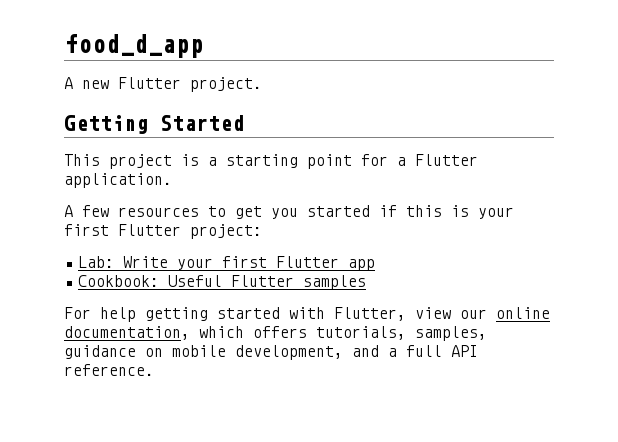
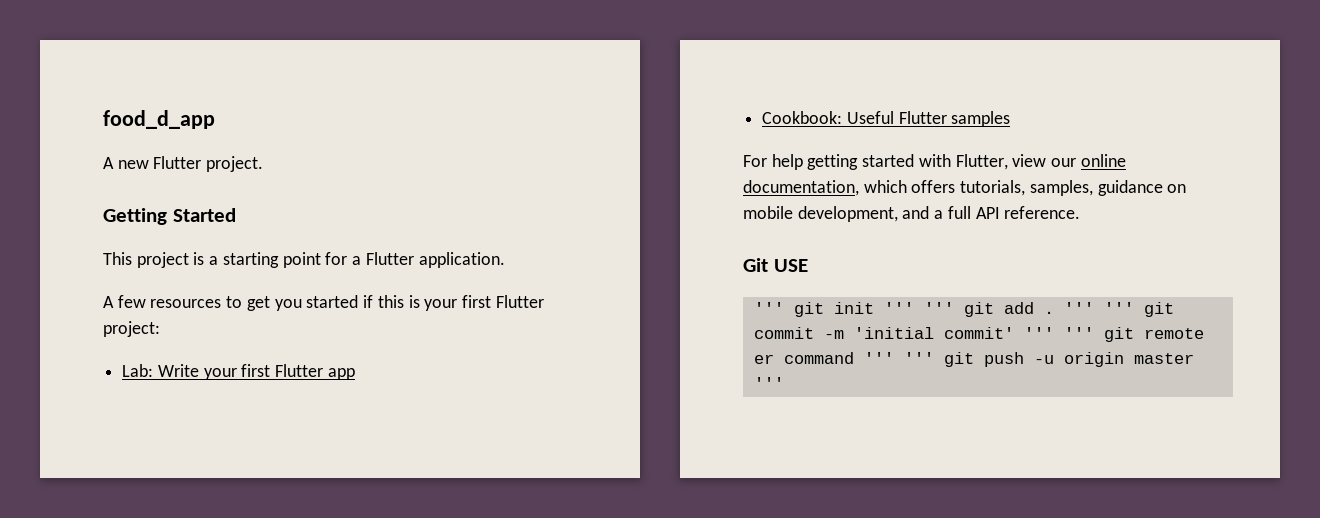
+ Git USE
+ ''' git init ''' ''' git add . ''' ''' git commit -m 'initial commit' ''' ''' git remote er command ''' ''' git push -u origin master '''

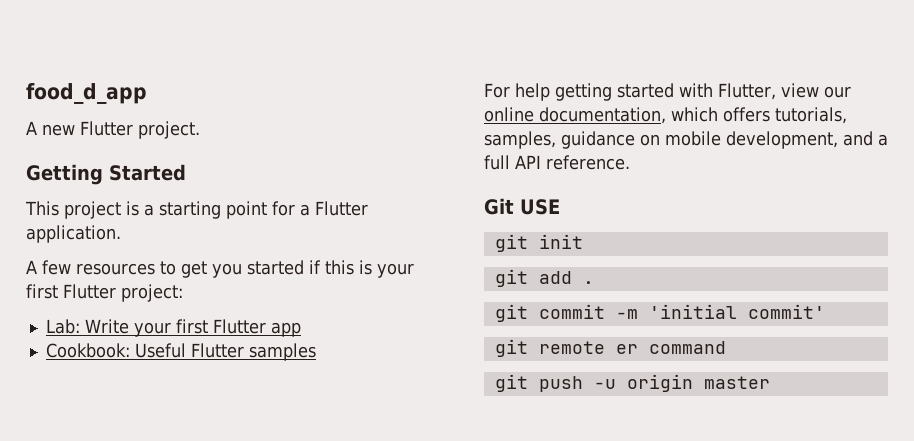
- ''' git init ''' ''' git add . ''' ''' git commit -m 'initial commit' ''' ''' git remote er command ''' ''' git push -u origin master '''
+ git init
+ git add .
+ git commit -m 'initial commit'
+ git remote er command
+ git push -u origin master

